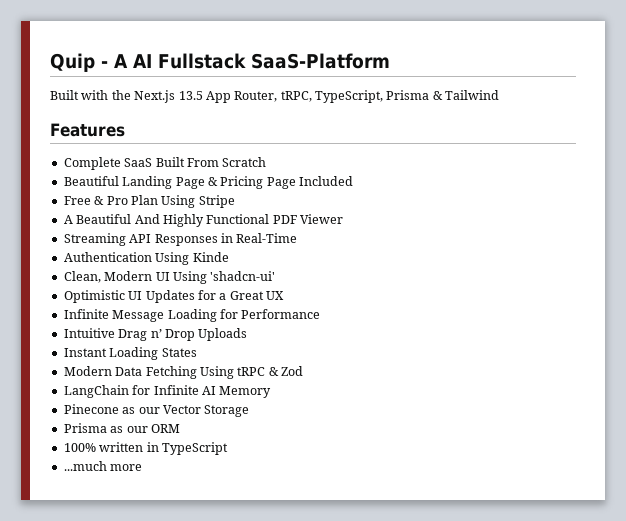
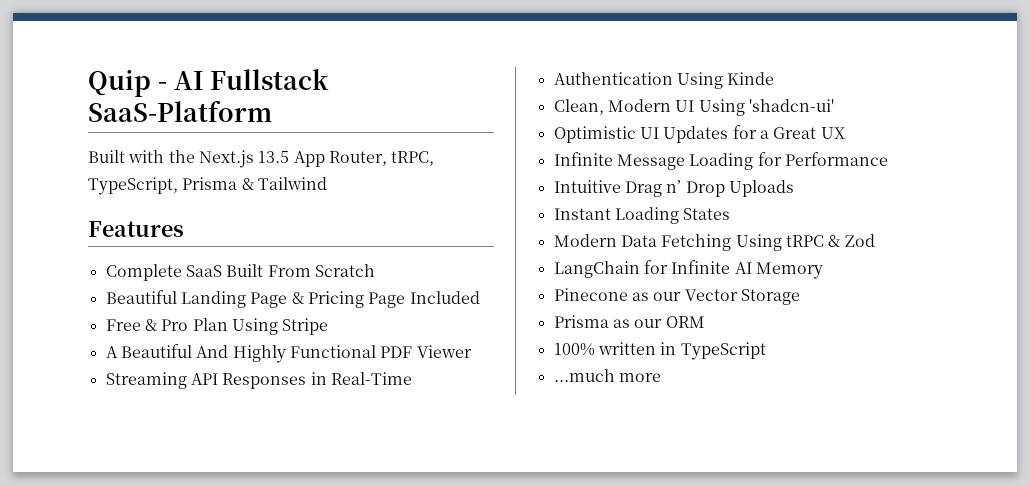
- Quip - A AI Fullstack SaaS-Platform
+ Quip - AI Fullstack SaaS-Platform

